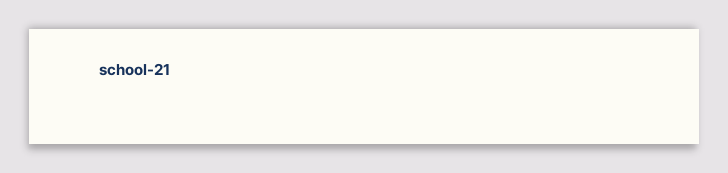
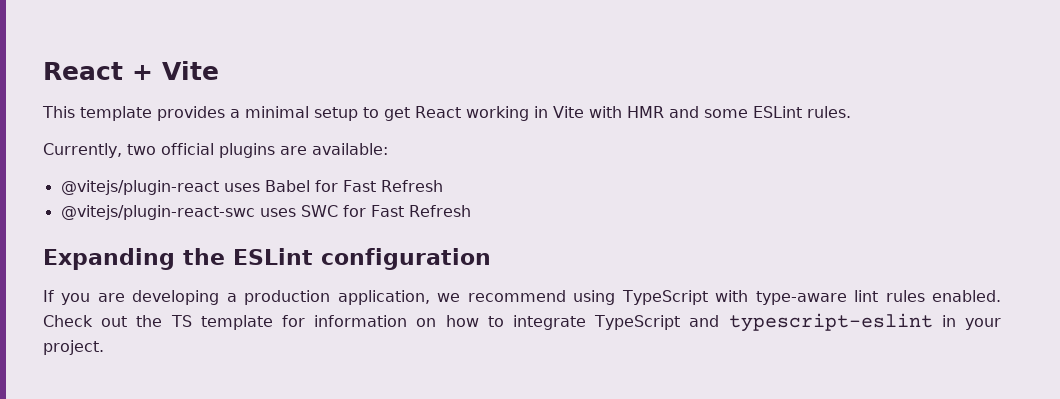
- school-21
+ React + Vite
+ This template provides a minimal setup to get React working in Vite with HMR and some ESLint rules.
+ Currently, two official plugins are available:
+ @vitejs/plugin-react uses Babel for Fast Refresh
+ @vitejs/plugin-react-swc uses SWC for Fast Refresh
+ Expanding the ESLint configuration
+ If you are developing a production application, we recommend using TypeScript with type-aware lint rules enabled. Check out the TS template for information on how to integrate TypeScript and typescript-eslint in your project.

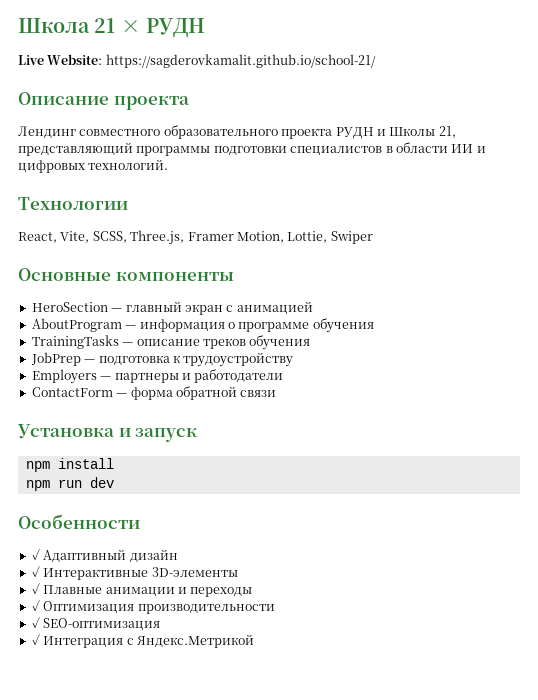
- React + Vite
- This template provides a minimal setup to get React working in Vite with HMR and some ESLint rules.
- Currently, two official plugins are available:
- @vitejs/plugin-react uses Babel for Fast Refresh
- @vitejs/plugin-react-swc uses SWC for Fast Refresh
- Expanding the ESLint configuration
- If you are developing a production application, we recommend using TypeScript with type-aware lint rules enabled. Check out the TS template for information on how to integrate TypeScript and typescript-eslint in your project.
+ Школа 21 × РУДН
+ Live Website: https://sagderovkamalit.github.io/school-21/
+ Описание проекта
+ Лендинг совместного образовательного проекта РУДН и Школы 21, представляющий программы подготовки специалистов в области ИИ и цифровых технологий.
+ Технологии
+ React, Vite, SCSS, Three.js, Framer Motion, Lottie, Swiper
+ Основные компоненты
+ HeroSection — главный экран с анимацией
+ AboutProgram — информация о программе обучения
+ TrainingTasks — описание треков обучения
+ JobPrep — подготовка к трудоустройству
+ Employers — партнеры и работодатели
+ ContactForm — форма обратной связи
+ Установка и запуск
+ npm install
+ npm run dev
+ Особенности
+ ✓ Адаптивный дизайн
+ ✓ Интерактивные 3D-элементы
+ ✓ Плавные анимации и переходы
+ ✓ Оптимизация производительности
+ ✓ SEO-оптимизация
+ ✓ Интеграция с Яндекс.Метрикой

